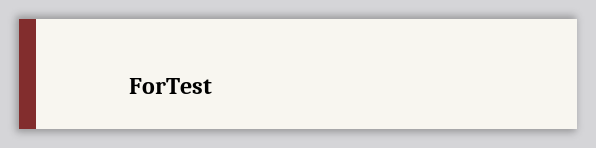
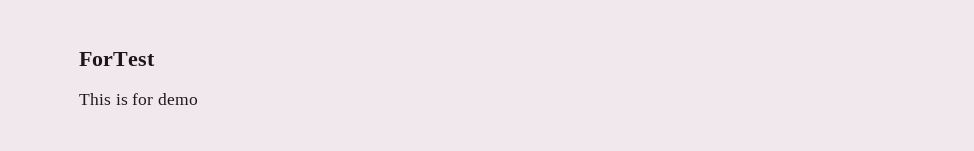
+ This is for demo

